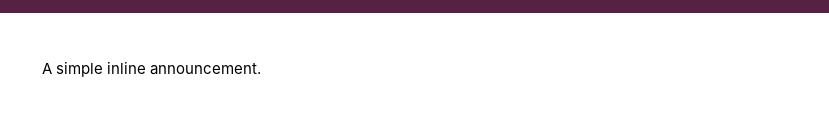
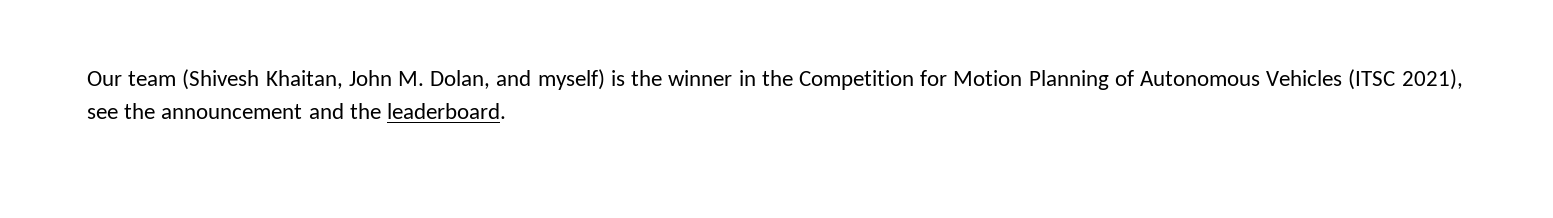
- A simple inline announcement.
+ Our team (Shivesh Khaitan, John M. Dolan, and myself) is the winner in the Competition for Motion Planning of Autonomous Vehicles (ITSC 2021), see the announcement and the leaderboard.

